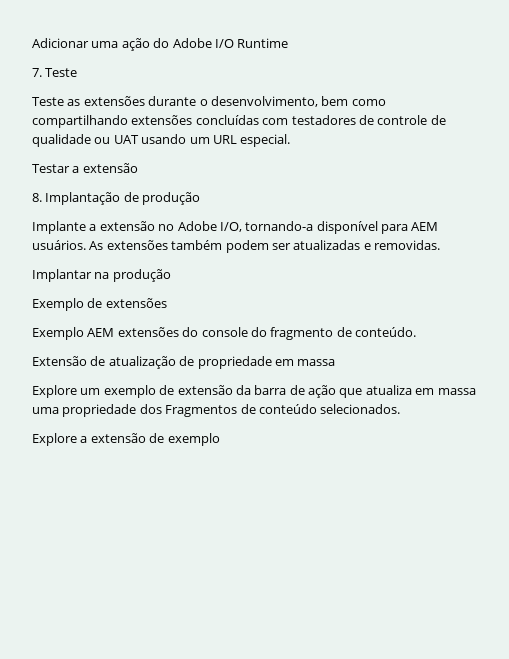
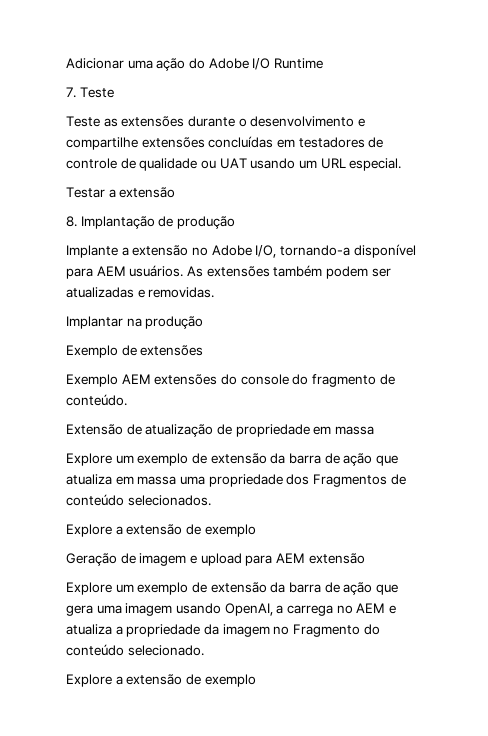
- Teste as extensões durante o desenvolvimento, bem como compartilhando extensões concluídas com testadores de controle de qualidade ou UAT usando um URL especial.
+ Teste as extensões durante o desenvolvimento e compartilhe extensões concluídas em testadores de controle de qualidade ou UAT usando um URL especial.
+ Geração de imagem e upload para AEM extensão
+ Explore um exemplo de extensão da barra de ação que gera uma imagem usando OpenAI, a carrega no AEM e atualiza a propriedade da imagem no Fragmento do conteúdo selecionado.
+ Explore a extensão de exemplo

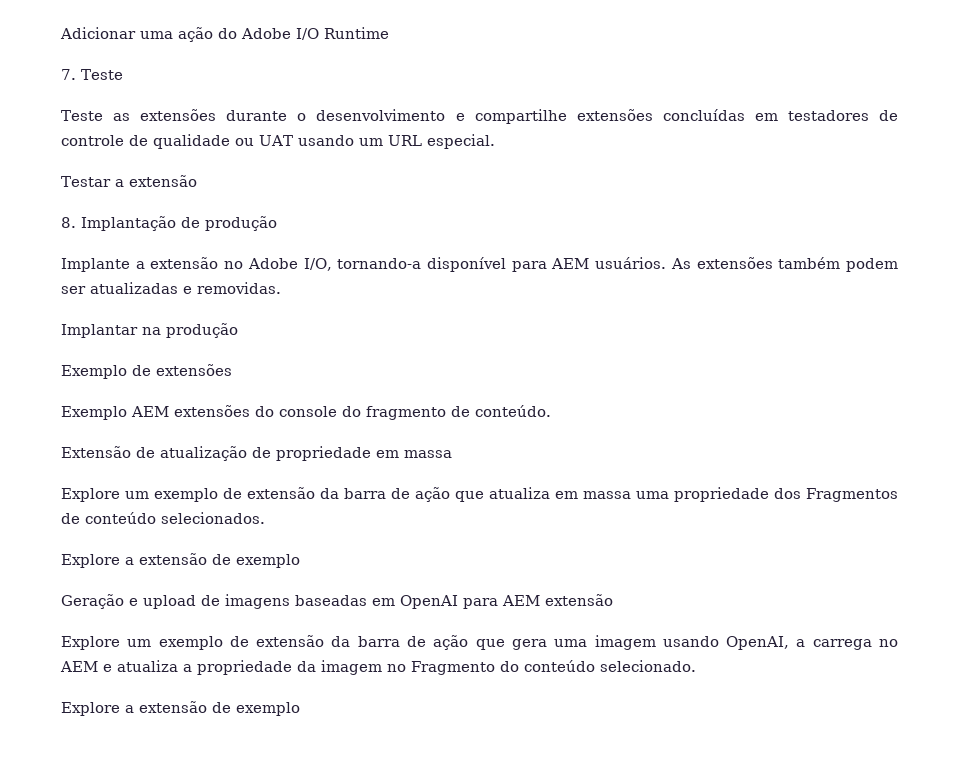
- Geração de imagem e upload para AEM extensão
+ Geração e upload de imagens baseadas em OpenAI para AEM extensão

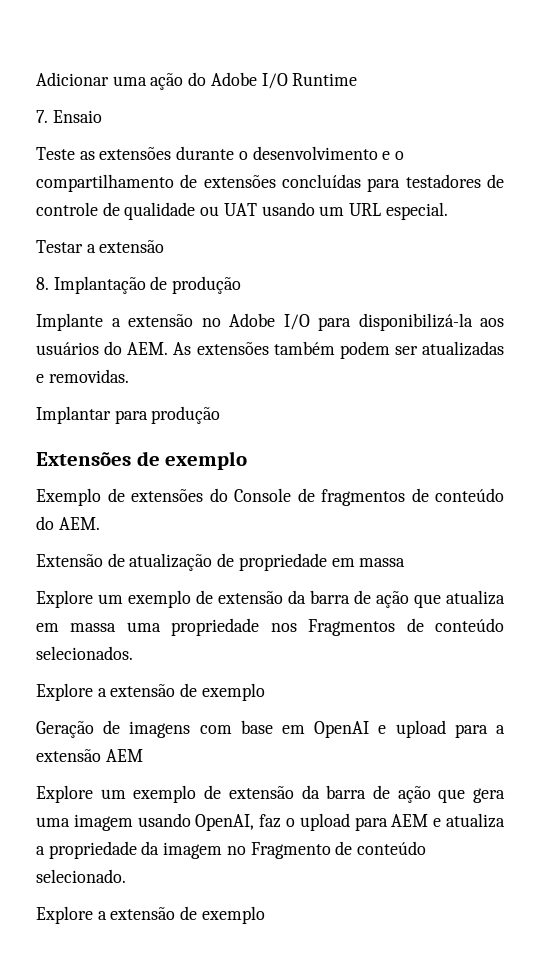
- 7. Teste
+ 7. Ensaio
- Teste as extensões durante o desenvolvimento e compartilhe extensões concluídas em testadores de controle de qualidade ou UAT usando um URL especial.
+ Teste as extensões durante o desenvolvimento e o compartilhamento de extensões concluídas para testadores de controle de qualidade ou UAT usando um URL especial.
- Implante a extensão no Adobe I/O, tornando-a disponível para AEM usuários. As extensões também podem ser atualizadas e removidas.
+ Implante a extensão no Adobe I/O para disponibilizá-la aos usuários do AEM. As extensões também podem ser atualizadas e removidas.
- Implantar na produção
+ Implantar para produção
+ Extensões de exemplo
- Exemplo de extensões
- Exemplo AEM extensões do console do fragmento de conteúdo.
+ Exemplo de extensões do Console de fragmentos de conteúdo do AEM.
- Explore um exemplo de extensão da barra de ação que atualiza em massa uma propriedade dos Fragmentos de conteúdo selecionados.
+ Explore um exemplo de extensão da barra de ação que atualiza em massa uma propriedade nos Fragmentos de conteúdo selecionados.
- Geração e upload de imagens baseadas em OpenAI para AEM extensão
+ Geração de imagens com base em OpenAI e upload para a extensão AEM
- Explore um exemplo de extensão da barra de ação que gera uma imagem usando OpenAI, a carrega no AEM e atualiza a propriedade da imagem no Fragmento do conteúdo selecionado.
+ Explore um exemplo de extensão da barra de ação que gera uma imagem usando OpenAI, faz o upload para AEM e atualiza a propriedade da imagem no Fragmento de conteúdo selecionado.

